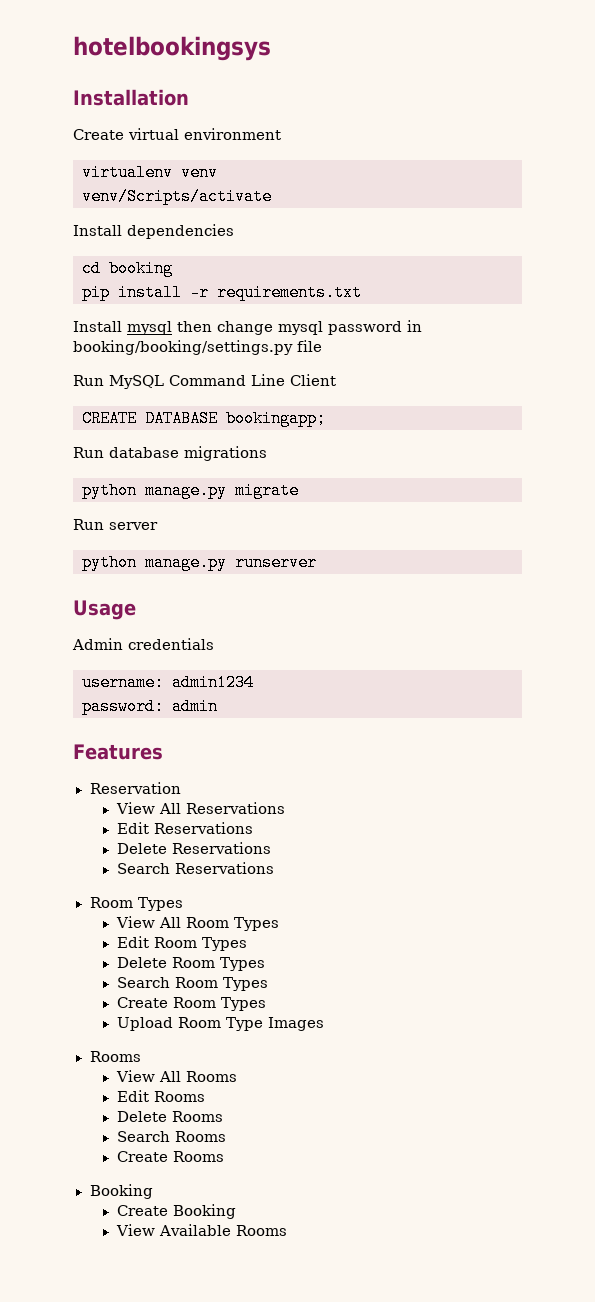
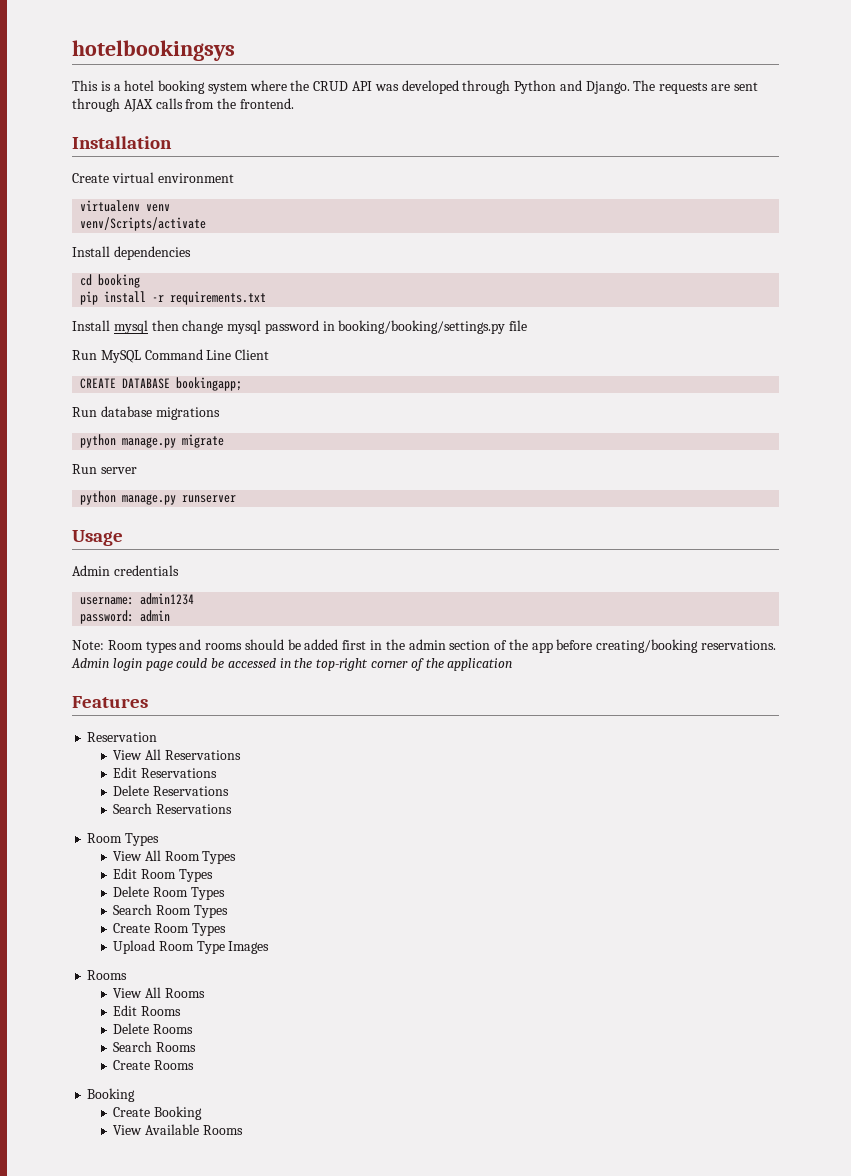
+ This is a hotel booking system where the CRUD API was developed through Python and Django. The requests are sent through AJAX calls from the frontend.
+ Note: Room types and rooms should be added first in the admin section of the app before creating/booking reservations. Admin login page could be accessed in the top-right corner of the application

